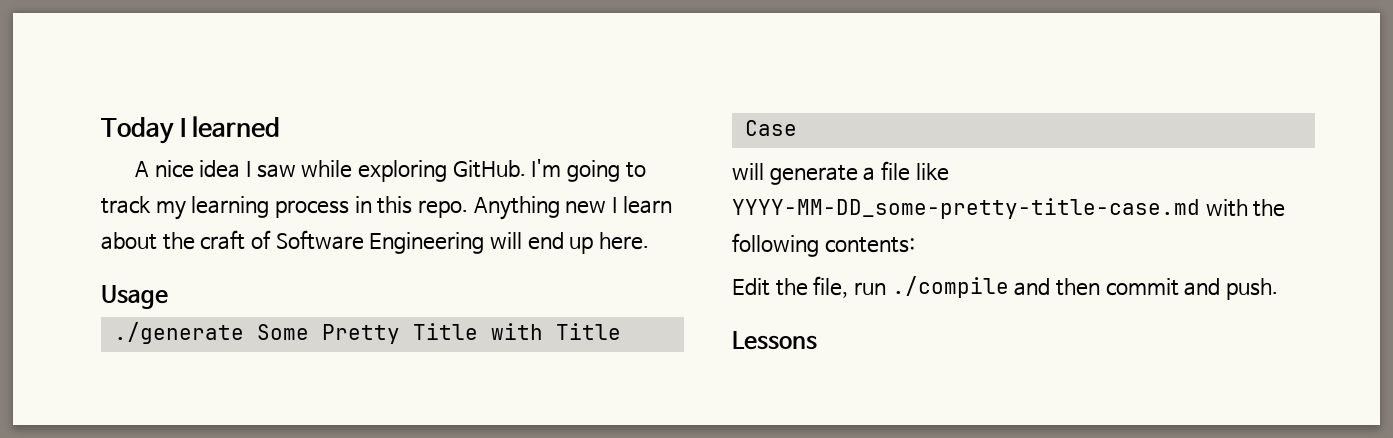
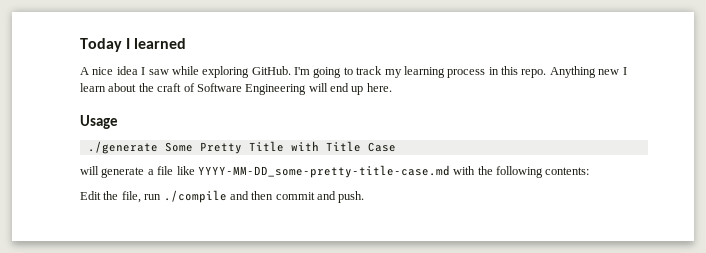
- Lessons

